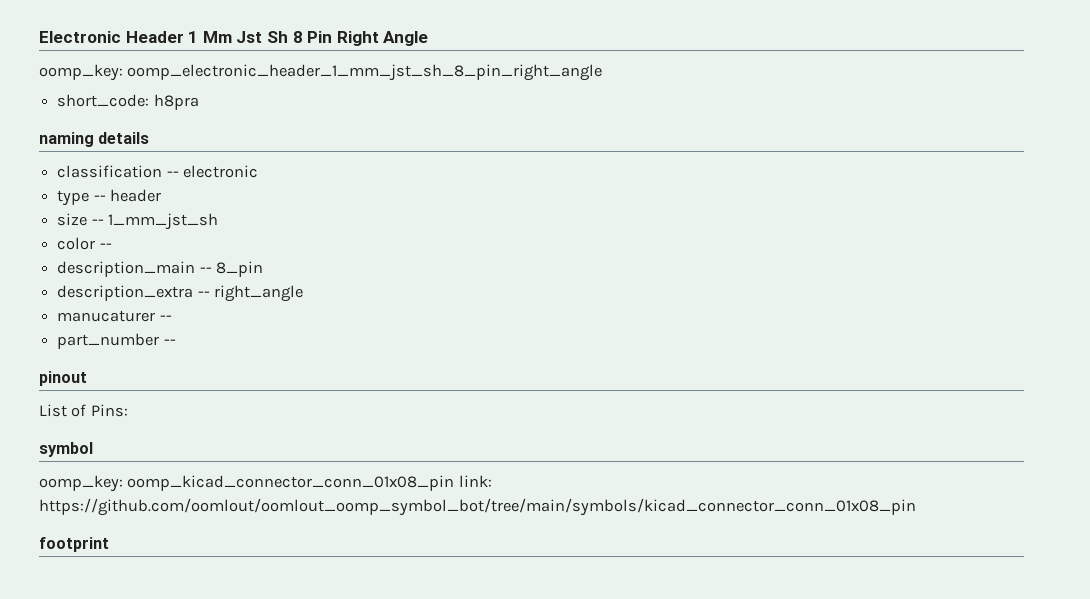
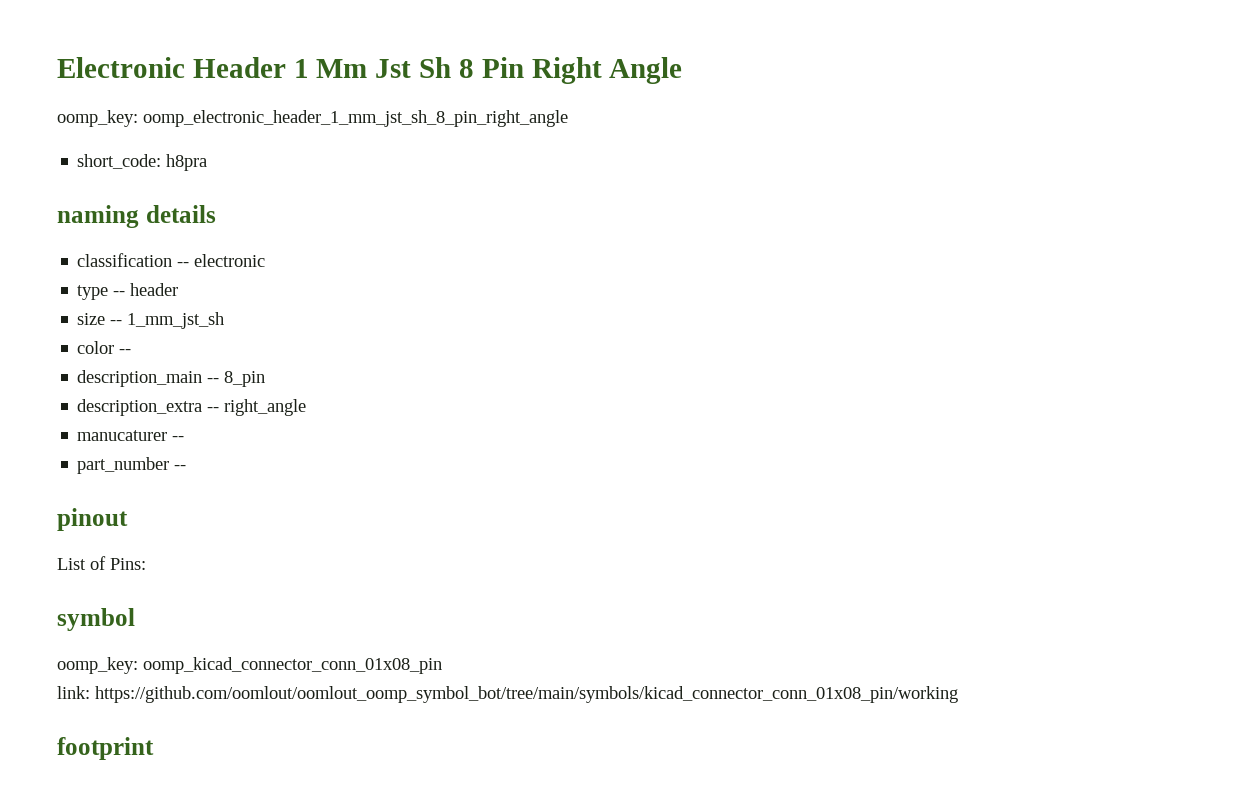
- oomp_key: oomp_kicad_connector_conn_01x08_pin link: https://github.com/oomlout/oomlout_oomp_symbol_bot/tree/main/symbols/kicad_connector_conn_01x08_pin
+ oomp_key: oomp_kicad_connector_conn_01x08_pin
+ link: https://github.com/oomlout/oomlout_oomp_symbol_bot/tree/main/symbols/kicad_connector_conn_01x08_pin/working

